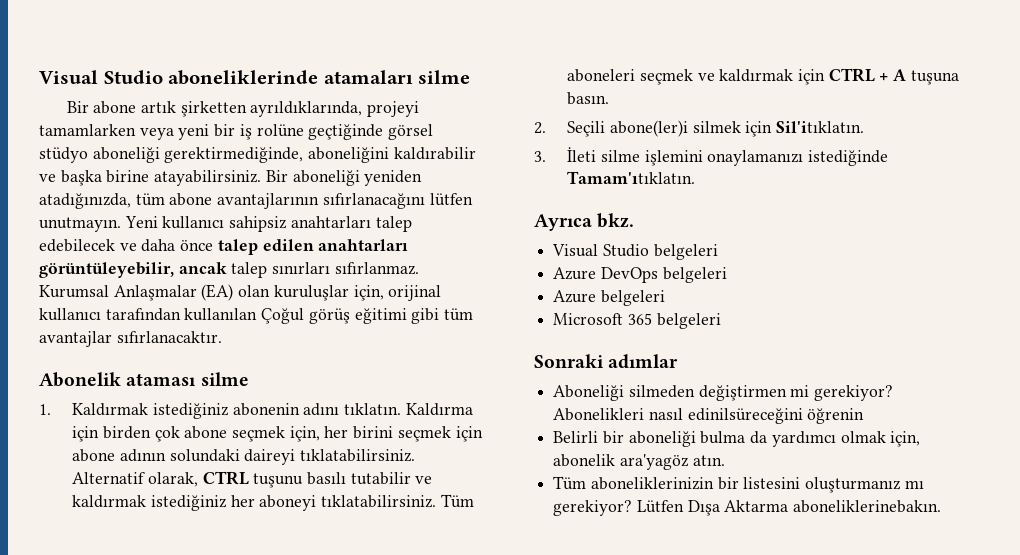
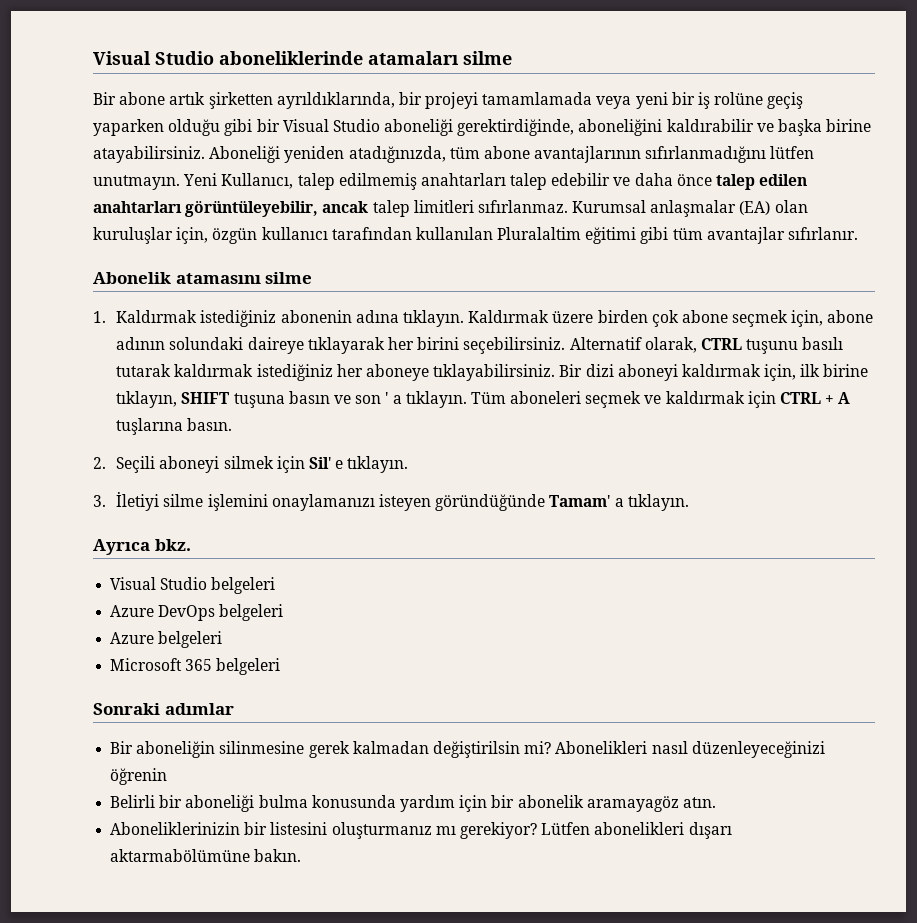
- Bir abone artık şirketten ayrıldıklarında, projeyi tamamlarken veya yeni bir iş rolüne geçtiğinde görsel stüdyo aboneliği gerektirmediğinde, aboneliğini kaldırabilir ve başka birine atayabilirsiniz.
+ Bir abone artık şirketten ayrıldıklarında, bir projeyi tamamlamada veya yeni bir iş rolüne geçiş yaparken olduğu gibi bir Visual Studio aboneliği gerektirdiğinde, aboneliğini kaldırabilir ve başka birine atayabilirsiniz.
- Bir aboneliği yeniden atadığınızda, tüm abone avantajlarının sıfırlanacağını lütfen unutmayın.
+ Aboneliği yeniden atadığınızda, tüm abone avantajlarının sıfırlanmadığını lütfen unutmayın.
- Yeni kullanıcı sahipsiz anahtarları talep edebilecek ve daha önce talep edilen anahtarları görüntüleyebilir, ancak talep sınırları sıfırlanmaz.
+ Yeni Kullanıcı, talep edilmemiş anahtarları talep edebilir ve daha önce talep edilen anahtarları görüntüleyebilir, ancak talep limitleri sıfırlanmaz.
- Kurumsal Anlaşmalar (EA) olan kuruluşlar için, orijinal kullanıcı tarafından kullanılan Çoğul görüş eğitimi gibi tüm avantajlar sıfırlanacaktır.
+ Kurumsal anlaşmalar (EA) olan kuruluşlar için, özgün kullanıcı tarafından kullanılan Pluralaltim eğitimi gibi tüm avantajlar sıfırlanır.
- Abonelik ataması silme
+ Abonelik atamasını silme
- 1. Kaldırmak istediğiniz abonenin adını tıklatın. Kaldırma için birden çok abone seçmek için, her birini seçmek için abone adının solundaki daireyi tıklatabilirsiniz.
+ 1. Kaldırmak istediğiniz abonenin adına tıklayın. Kaldırmak üzere birden çok abone seçmek için, abone adının solundaki daireye tıklayarak her birini seçebilirsiniz.
- Alternatif olarak, CTRL tuşunu basılı tutabilir ve kaldırmak istediğiniz her aboneyi tıklatabilirsiniz.
+ Alternatif olarak, CTRL tuşunu basılı tutarak kaldırmak istediğiniz her aboneye tıklayabilirsiniz. Bir dizi aboneyi kaldırmak için, ilk birine tıklayın, SHIFT tuşuna basın ve son ' a tıklayın.
- Tüm aboneleri seçmek ve kaldırmak için CTRL + A tuşuna basın.
+ Tüm aboneleri seçmek ve kaldırmak için CTRL + A tuşlarına basın.
- 2. Seçili abone(ler)i silmek için Sil'itıklatın.
+ 2. Seçili aboneyi silmek için Sil' e tıklayın.
- 3. İleti silme işlemini onaylamanızı istediğinde Tamam'ıtıklatın.
+ 3. İletiyi silme işlemini onaylamanızı isteyen göründüğünde Tamam' a tıklayın.
- Aboneliği silmeden değiştirmen mi gerekiyor?
+ Bir aboneliğin silinmesine gerek kalmadan değiştirilsin mi?
- Abonelikleri nasıl edinilsüreceğini öğrenin
+ Abonelikleri nasıl düzenleyeceğinizi öğrenin
- Belirli bir aboneliği bulma da yardımcı olmak için, abonelik ara'yagöz atın.
+ Belirli bir aboneliği bulma konusunda yardım için bir abonelik aramayagöz atın.
- Tüm aboneliklerinizin bir listesini oluşturmanız mı gerekiyor?
+ Aboneliklerinizin bir listesini oluşturmanız mı gerekiyor?
- Lütfen Dışa Aktarma aboneliklerinebakın.
+ Lütfen abonelikleri dışarı aktarmabölümüne bakın.

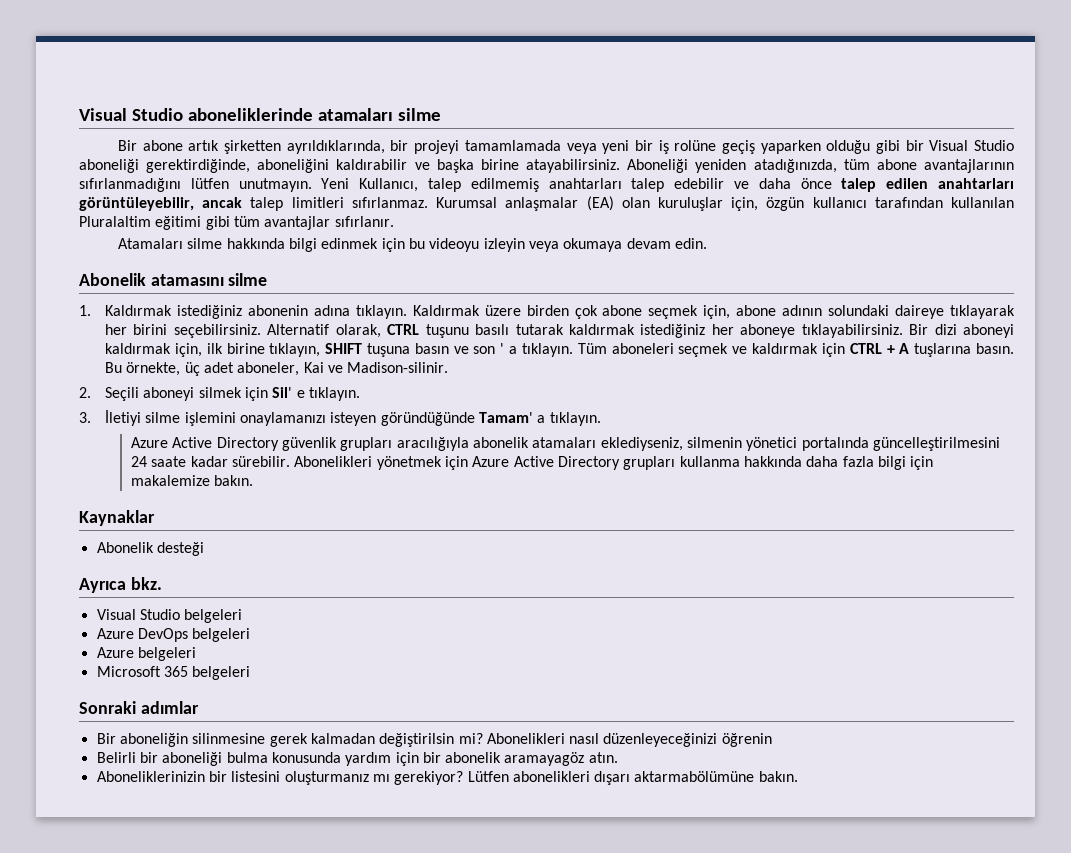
+ Atamaları silme hakkında bilgi edinmek için bu videoyu izleyin veya okumaya devam edin.
+ Bu örnekte, üç adet aboneler, Kai ve Madison-silinir.
+ Azure Active Directory güvenlik grupları aracılığıyla abonelik atamaları eklediyseniz, silmenin yönetici portalında güncelleştirilmesini 24 saate kadar sürebilir. Abonelikleri yönetmek için Azure Active Directory grupları kullanma hakkında daha fazla bilgi için makalemize bakın.
+ Kaynaklar
+ Abonelik desteği

